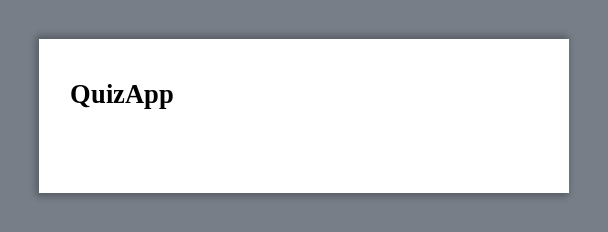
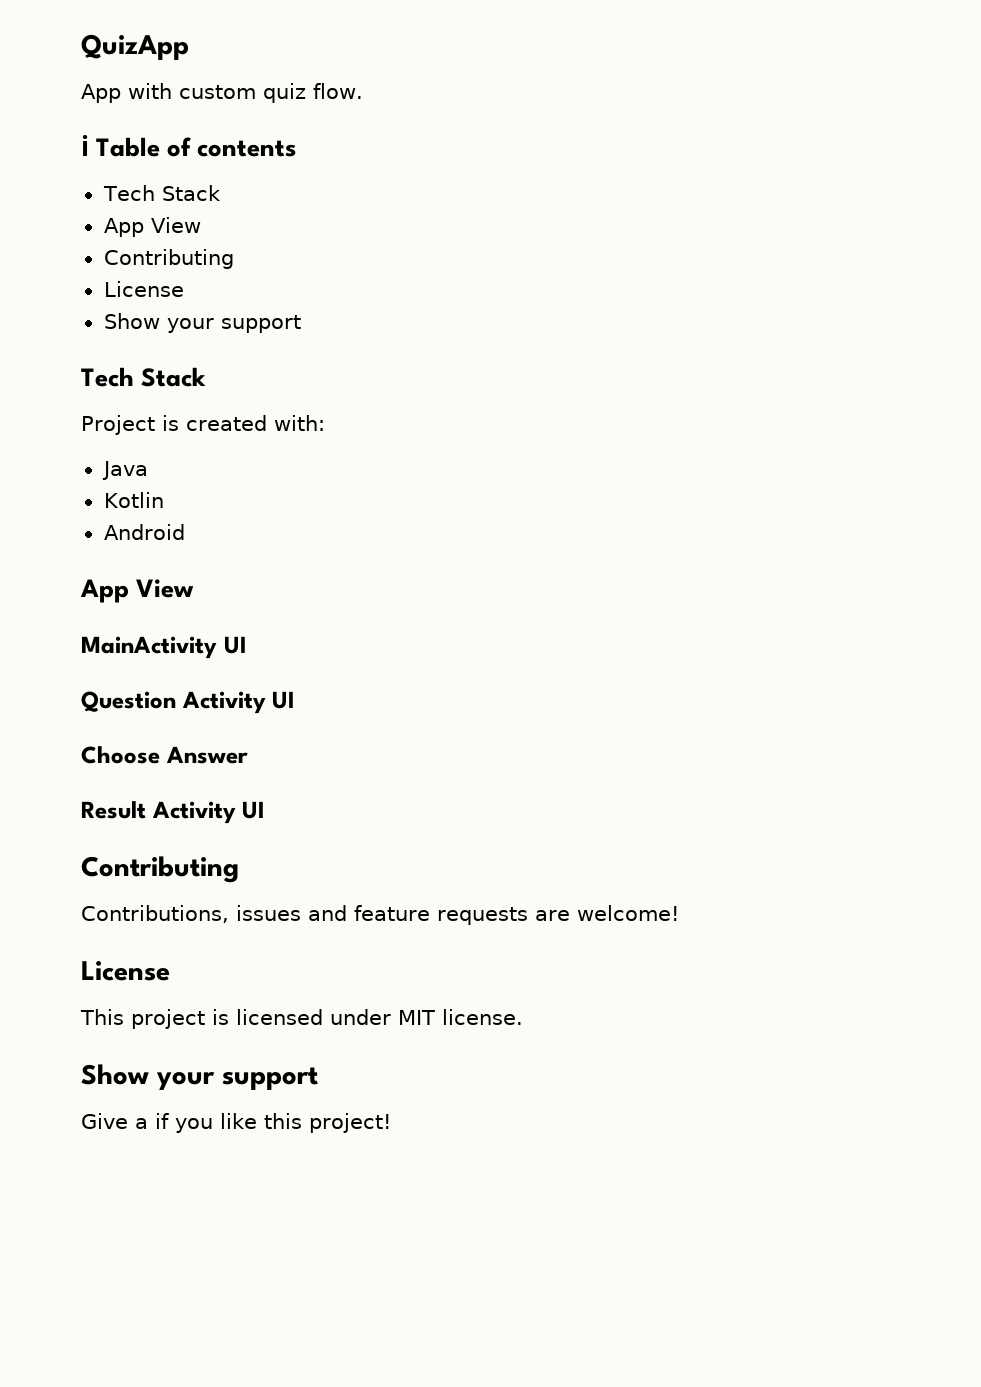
+ App with custom quiz flow.
+ ℹ Table of contents
+ Tech Stack
+ App View
+ Contributing
+ License
+ Show your support
+ Tech Stack
+ Project is created with:
+ Java
+ Kotlin
+ Android
+ App View
+ MainActivity UI
+ Question Activity UI
+ Choose Answer
+ Result Activity UI
+ Contributing
+ Contributions, issues and feature requests are welcome!
+ License
+ This project is licensed under MIT license.
+ Show your support
+ Give a if you like this project!

